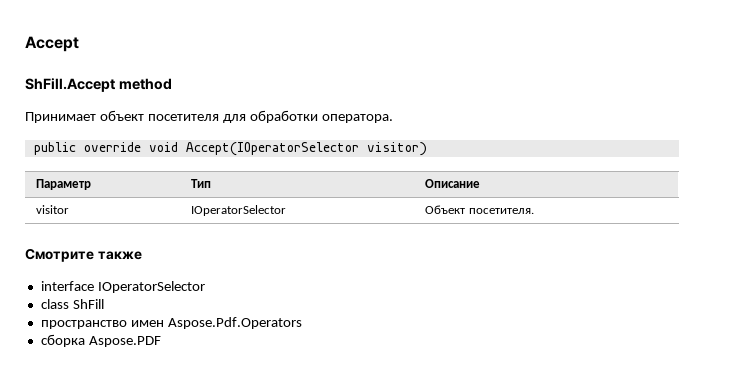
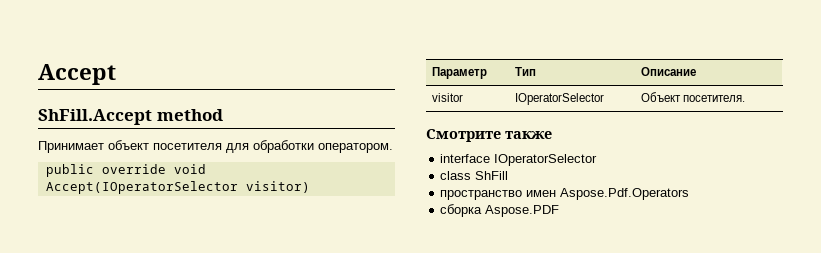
- Принимает объект посетителя для обработки оператора.
+ Принимает объект посетителя для обработки оператором.

